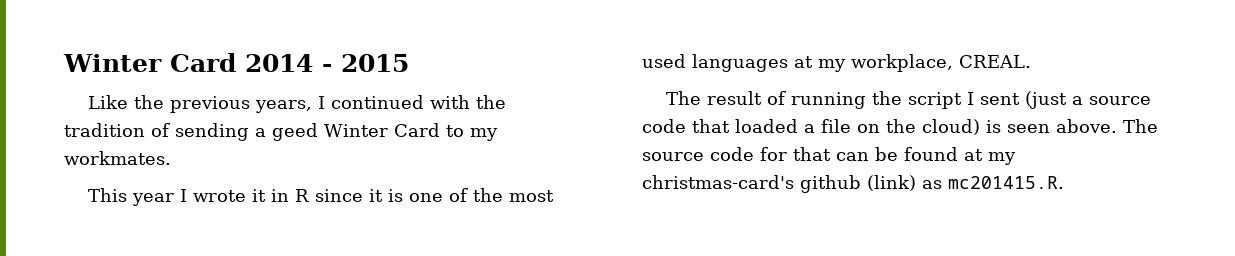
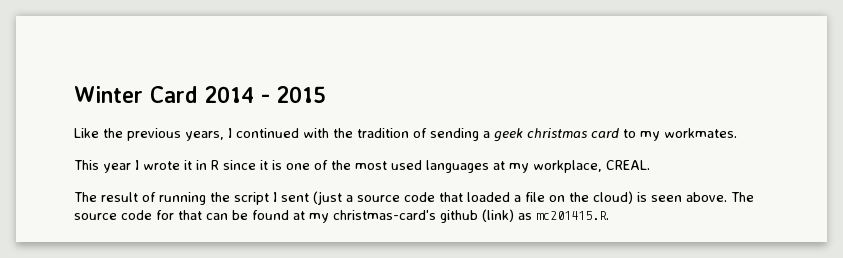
- Like the previous years, I continued with the tradition of sending a geed Winter Card to my workmates.
+ Like the previous years, I continued with the tradition of sending a geek christmas card to my workmates.

